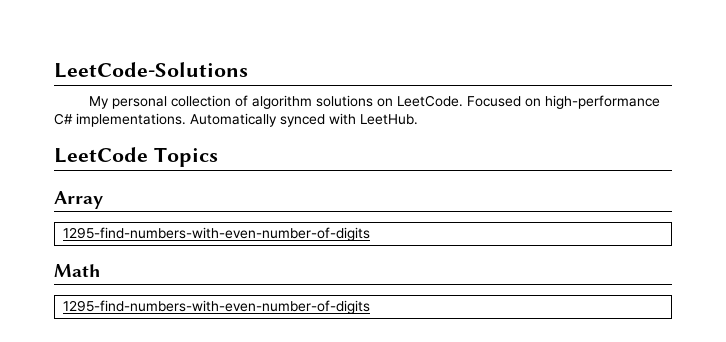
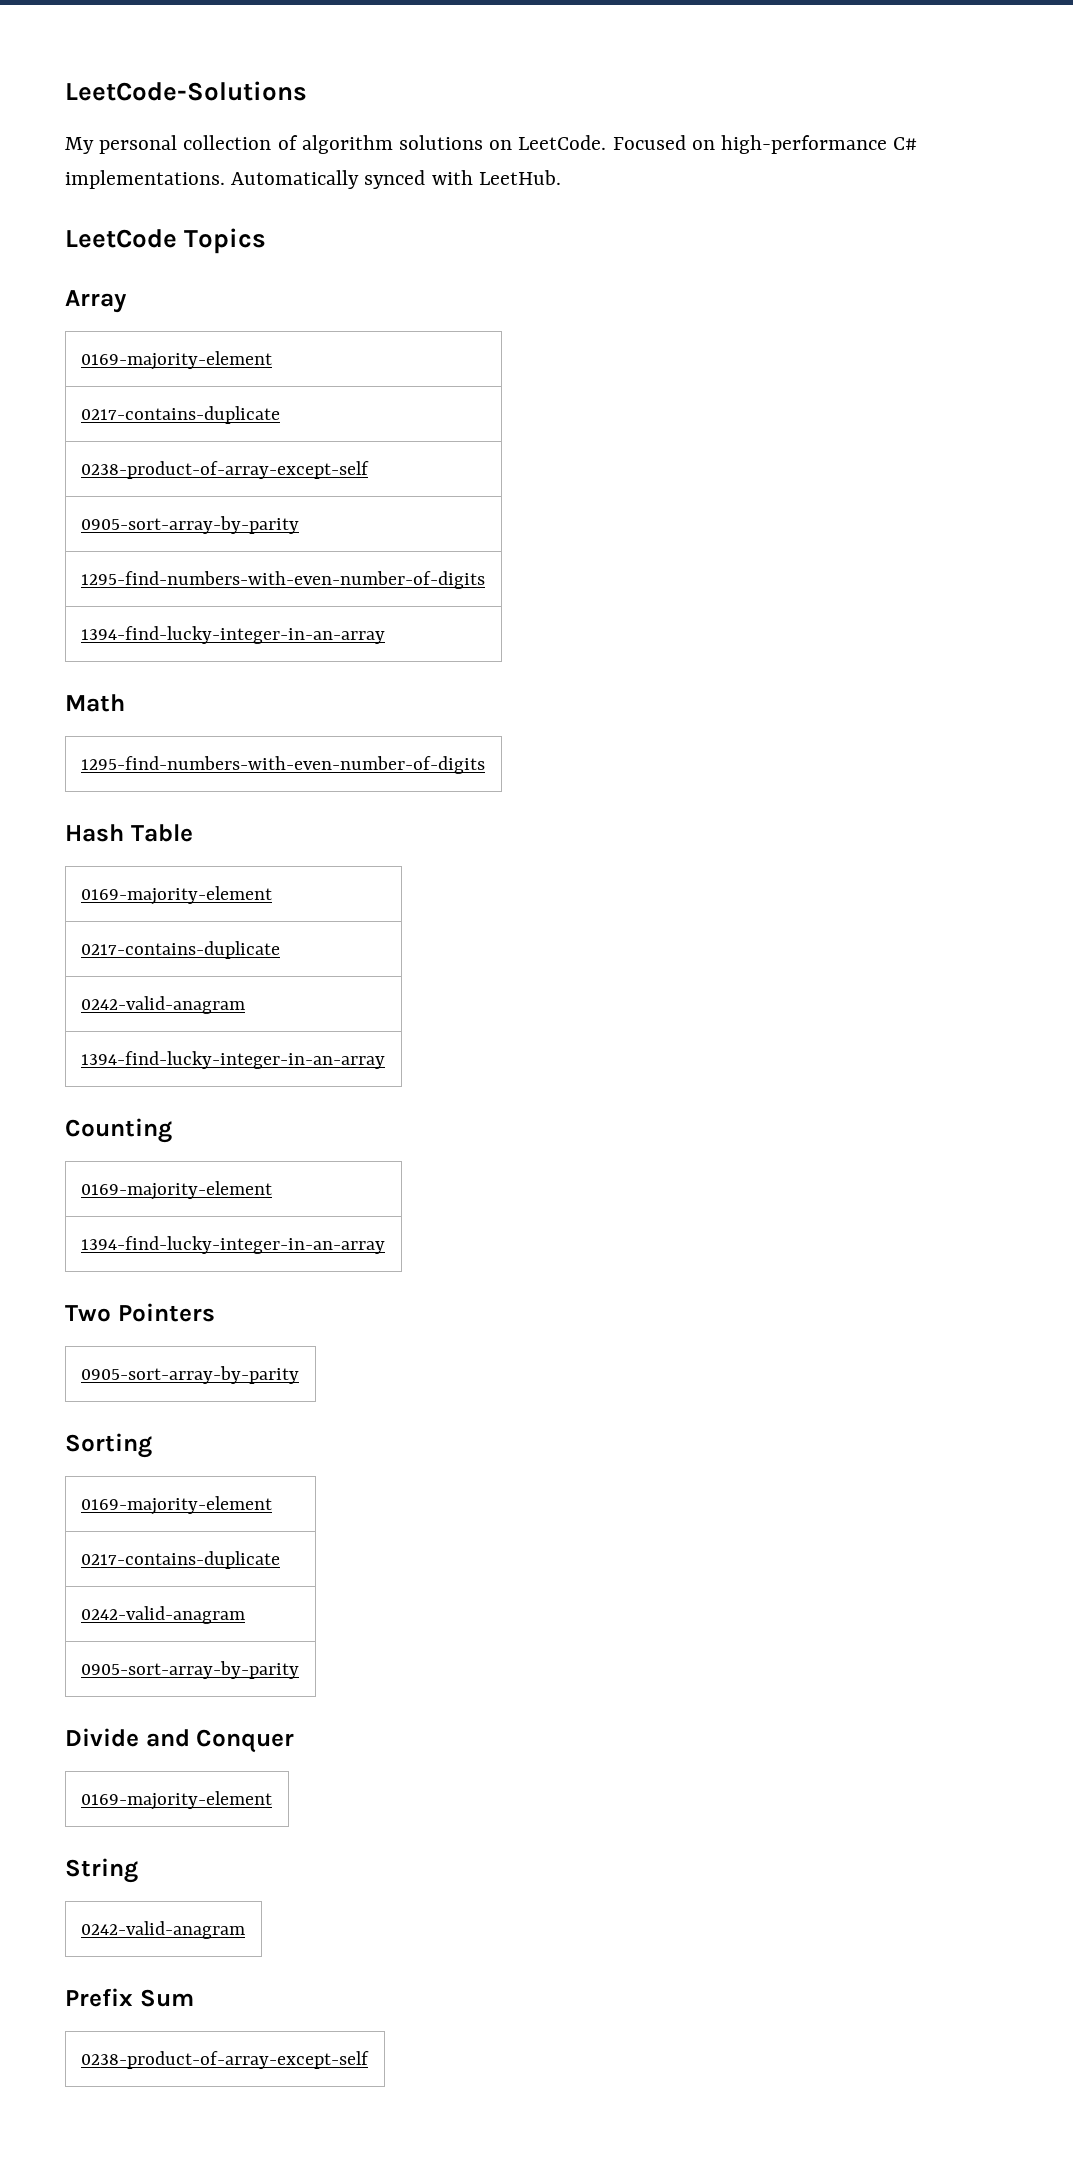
  Array
+ 0169-majority-element
+ 0217-contains-duplicate
+ 0238-product-of-array-except-self
+ 0905-sort-array-by-parity
  1295-find-numbers-with-even-number-of-digits
+ 1394-find-lucky-integer-in-an-array
+ Hash Table
+ 0169-majority-element
+ 0217-contains-duplicate
+ 0242-valid-anagram
+ 1394-find-lucky-integer-in-an-array
+ Counting
+ 0169-majority-element
+ 1394-find-lucky-integer-in-an-array
+ Two Pointers
+ 0905-sort-array-by-parity
+ Sorting
+ 0169-majority-element
+ 0217-contains-duplicate
+ 0242-valid-anagram
+ 0905-sort-array-by-parity
+ Divide and Conquer
+ 0169-majority-element
+ String
+ 0242-valid-anagram
+ Prefix Sum
+ 0238-product-of-array-except-self

